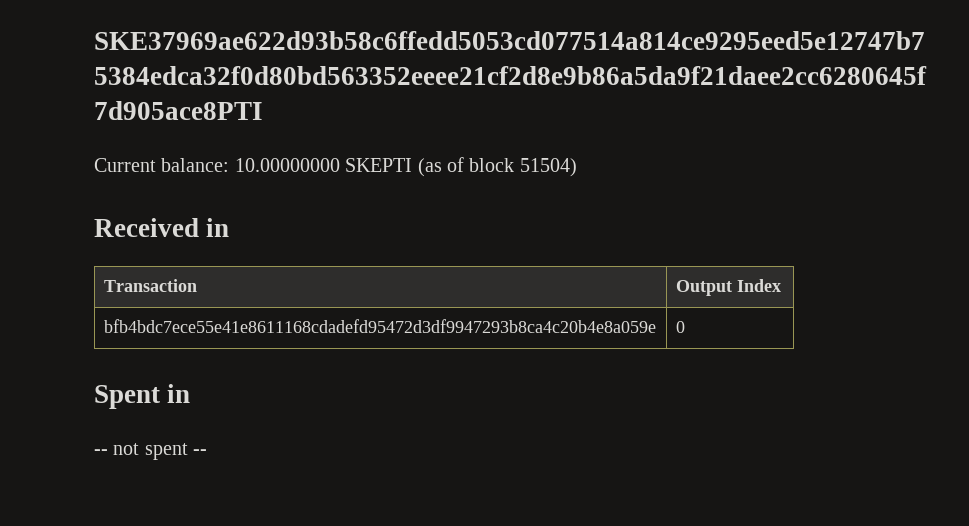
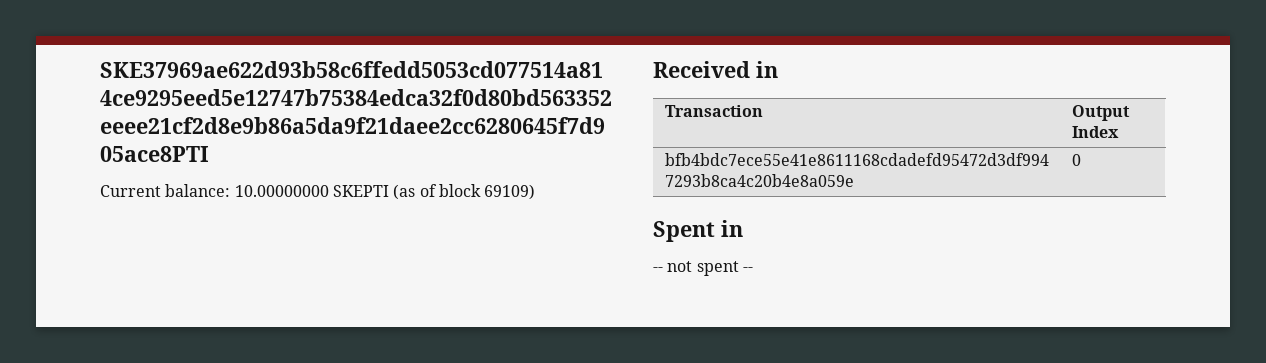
- Current balance: 10.00000000 SKEPTI (as of block 51504)
+ Current balance: 10.00000000 SKEPTI (as of block 69109)

